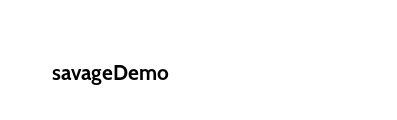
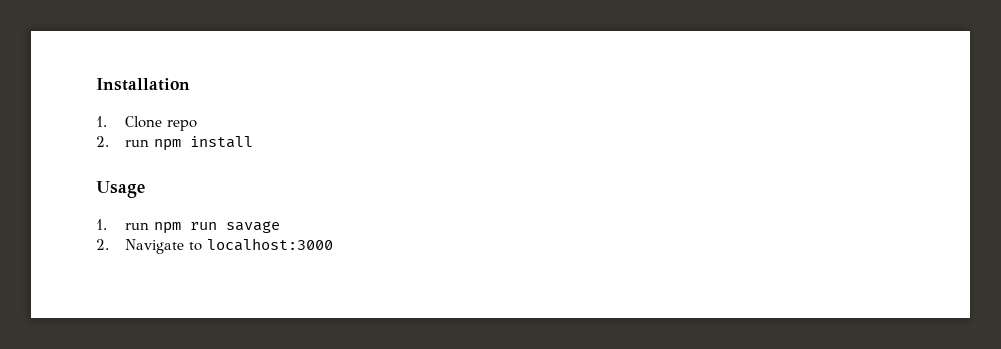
- savageDemo
+ Installation
+ 1. Clone repo
+ 2. run npm install
+ Usage
+ 1. run npm run savage
+ 2. Navigate to localhost:3000

